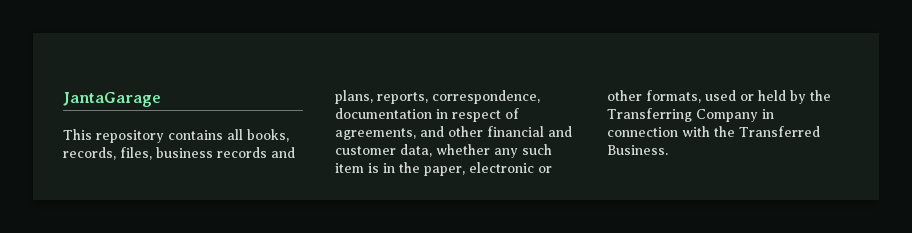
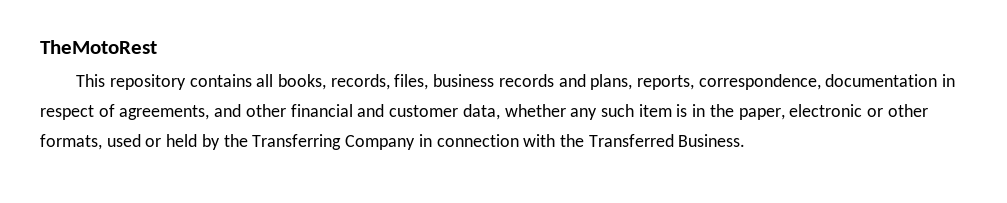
- JantaGarage
+ TheMotoRest

